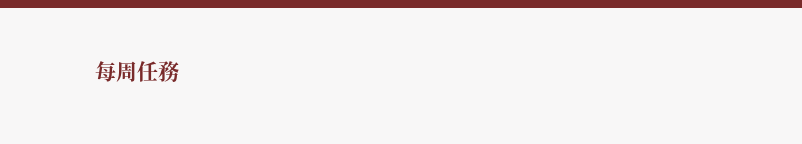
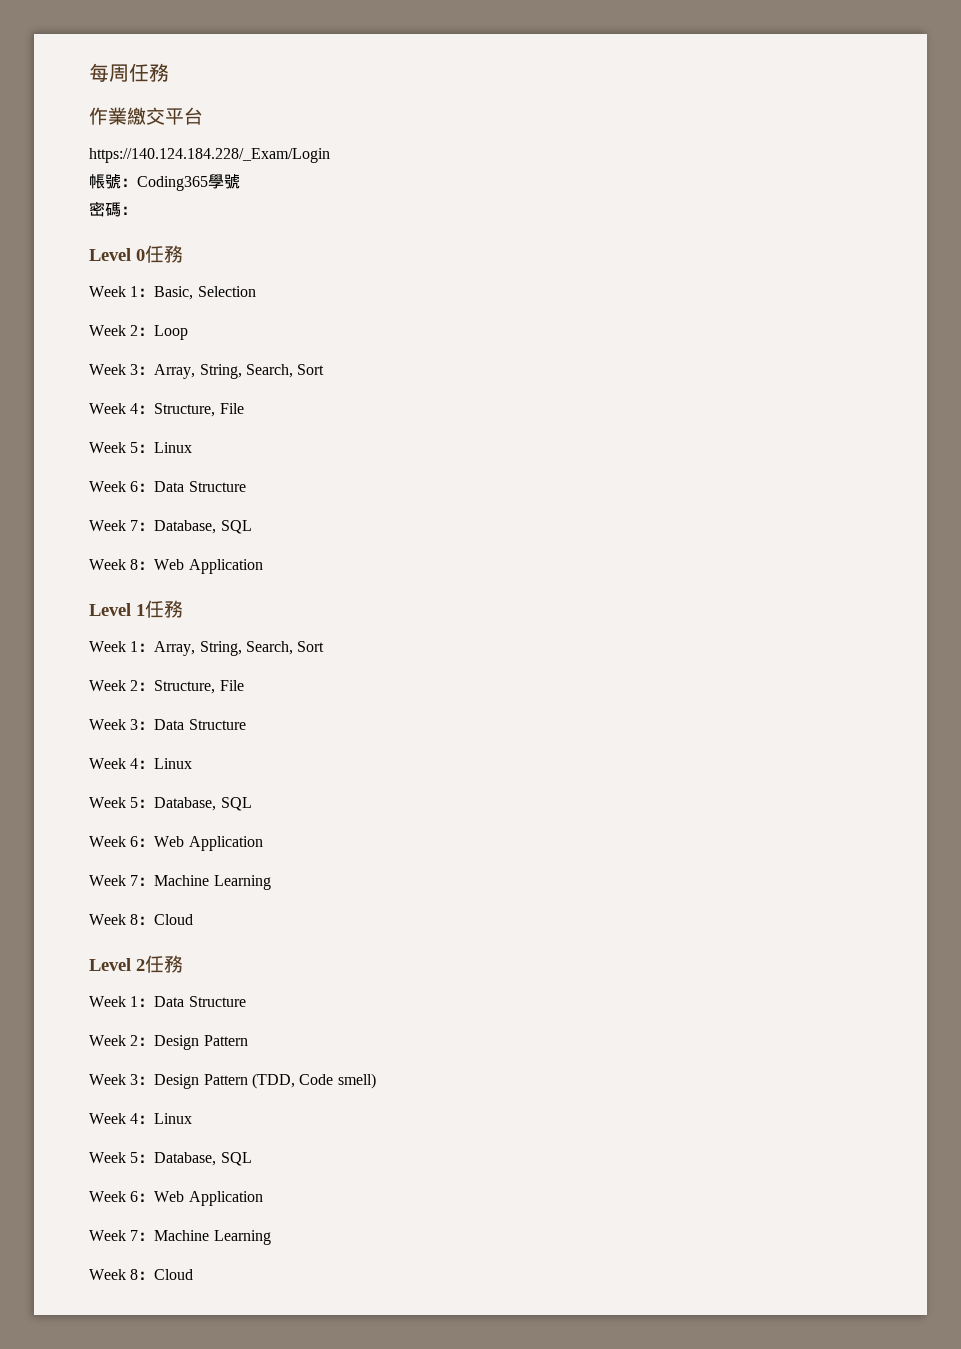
+ 作業繳交平台
+ https://140.124.184.228/_Exam/Login
+ 帳號：Coding365學號
+ 密碼：
+ Level 0任務
+ Week 1：Basic, Selection
+ Week 2：Loop
+ Week 3：Array, String, Search, Sort
+ Week 4：Structure, File
+ Week 5：Linux
+ Week 6：Data Structure
+ Week 7：Database, SQL
+ Week 8：Web Application
+ Level 1任務
+ Week 1：Array, String, Search, Sort
+ Week 2：Structure, File
+ Week 3：Data Structure
+ Week 4：Linux
+ Week 5：Database, SQL
+ Week 6：Web Application
+ Week 7：Machine Learning
+ Week 8：Cloud
+ Level 2任務
+ Week 1：Data Structure
+ Week 2：Design Pattern
+ Week 3：Design Pattern (TDD, Code smell)
+ Week 4：Linux
+ Week 5：Database, SQL
+ Week 6：Web Application
+ Week 7：Machine Learning
+ Week 8：Cloud

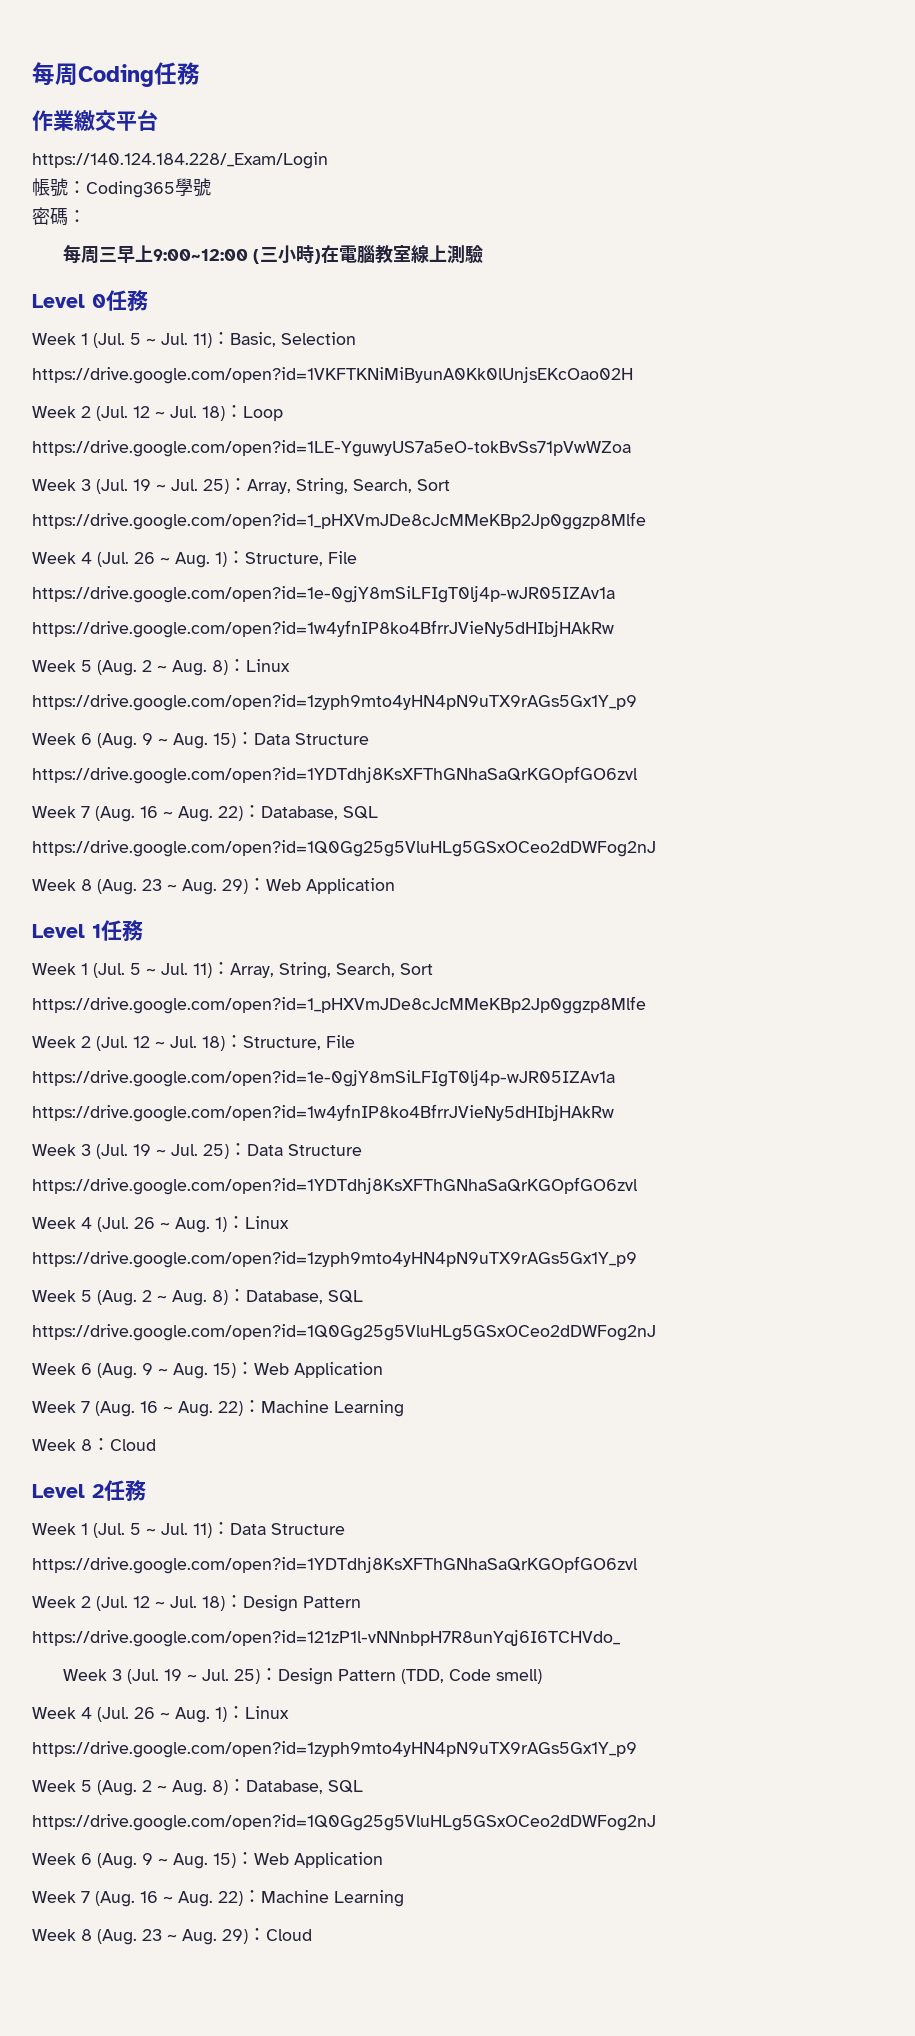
- 每周任務
+ 每周Coding任務
+ 每周三早上9:00~12:00 (三小時)在電腦教室線上測驗
- Week 1：Basic, Selection
+ Week 1 (Jul. 5 ~ Jul. 11)：Basic, Selection
- Week 2：Loop
+ https://drive.google.com/open?id=1VKFTKNiMiByunA0Kk0lUnjsEKcOao02H
+ Week 2 (Jul. 12 ~ Jul. 18)：Loop
- Week 3：Array, String, Search, Sort
- Week 4：Structure, File
- Week 5：Linux
- Week 6：Data Structure
- Week 7：Database, SQL
- Week 8：Web Application
+ https://drive.google.com/open?id=1LE-YguwyUS7a5eO-tokBvSs71pVwWZoa
+ Week 3 (Jul. 19 ~ Jul. 25)：Array, String, Search, Sort
+ https://drive.google.com/open?id=1_pHXVmJDe8cJcMMeKBp2Jp0ggzp8Mlfe
+ Week 4 (Jul. 26 ~ Aug. 1)：Structure, File
+ https://drive.google.com/open?id=1e-0gjY8mSiLFIgT0lj4p-wJR05IZAv1a
+ https://drive.google.com/open?id=1w4yfnIP8ko4BfrrJVieNy5dHIbjHAkRw
+ Week 5 (Aug. 2 ~ Aug. 8)：Linux
+ https://drive.google.com/open?id=1zyph9mto4yHN4pN9uTX9rAGs5Gx1Y_p9
+ Week 6 (Aug. 9 ~ Aug. 15)：Data Structure
+ https://drive.google.com/open?id=1YDTdhj8KsXFThGNhaSaQrKGOpfGO6zvl
+ Week 7 (Aug. 16 ~ Aug. 22)：Database, SQL
+ https://drive.google.com/open?id=1Q0Gg25g5VluHLg5GSxOCeo2dDWFog2nJ
+ Week 8 (Aug. 23 ~ Aug. 29)：Web Application
- Week 1：Array, String, Search, Sort
- Week 2：Structure, File
- Week 3：Data Structure
- Week 4：Linux
- Week 5：Database, SQL
- Week 6：Web Application
- Week 7：Machine Learning
+ Week 1 (Jul. 5 ~ Jul. 11)：Array, String, Search, Sort
+ https://drive.google.com/open?id=1_pHXVmJDe8cJcMMeKBp2Jp0ggzp8Mlfe
+ Week 2 (Jul. 12 ~ Jul. 18)：Structure, File
+ https://drive.google.com/open?id=1e-0gjY8mSiLFIgT0lj4p-wJR05IZAv1a
+ https://drive.google.com/open?id=1w4yfnIP8ko4BfrrJVieNy5dHIbjHAkRw
+ Week 3 (Jul. 19 ~ Jul. 25)：Data Structure
+ https://drive.google.com/open?id=1YDTdhj8KsXFThGNhaSaQrKGOpfGO6zvl
+ Week 4 (Jul. 26 ~ Aug. 1)：Linux
+ https://drive.google.com/open?id=1zyph9mto4yHN4pN9uTX9rAGs5Gx1Y_p9
+ Week 5 (Aug. 2 ~ Aug. 8)：Database, SQL
+ https://drive.google.com/open?id=1Q0Gg25g5VluHLg5GSxOCeo2dDWFog2nJ
+ Week 6 (Aug. 9 ~ Aug. 15)：Web Application
+ Week 7 (Aug. 16 ~ Aug. 22)：Machine Learning
- Week 1：Data Structure
- Week 2：Design Pattern
- Week 3：Design Pattern (TDD, Code smell)
- Week 4：Linux
- Week 5：Database, SQL
- Week 6：Web Application
- Week 7：Machine Learning
- Week 8：Cloud
+ Week 1 (Jul. 5 ~ Jul. 11)：Data Structure
+ https://drive.google.com/open?id=1YDTdhj8KsXFThGNhaSaQrKGOpfGO6zvl
+ Week 2 (Jul. 12 ~ Jul. 18)：Design Pattern
+ https://drive.google.com/open?id=121zP1l-vNNnbpH7R8unYqj6I6TCHVdo_
+ Week 3 (Jul. 19 ~ Jul. 25)：Design Pattern (TDD, Code smell)
+ Week 4 (Jul. 26 ~ Aug. 1)：Linux
+ https://drive.google.com/open?id=1zyph9mto4yHN4pN9uTX9rAGs5Gx1Y_p9
+ Week 5 (Aug. 2 ~ Aug. 8)：Database, SQL
+ https://drive.google.com/open?id=1Q0Gg25g5VluHLg5GSxOCeo2dDWFog2nJ
+ Week 6 (Aug. 9 ~ Aug. 15)：Web Application
+ Week 7 (Aug. 16 ~ Aug. 22)：Machine Learning
+ Week 8 (Aug. 23 ~ Aug. 29)：Cloud

